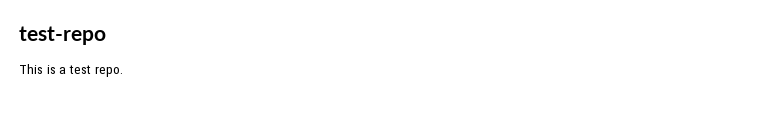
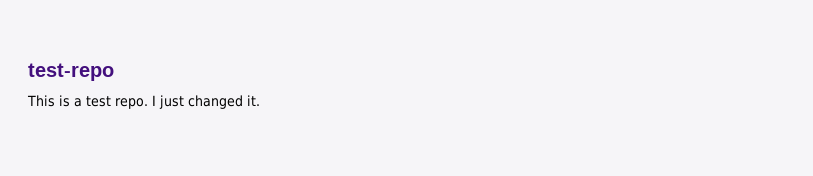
+ I just changed it.

